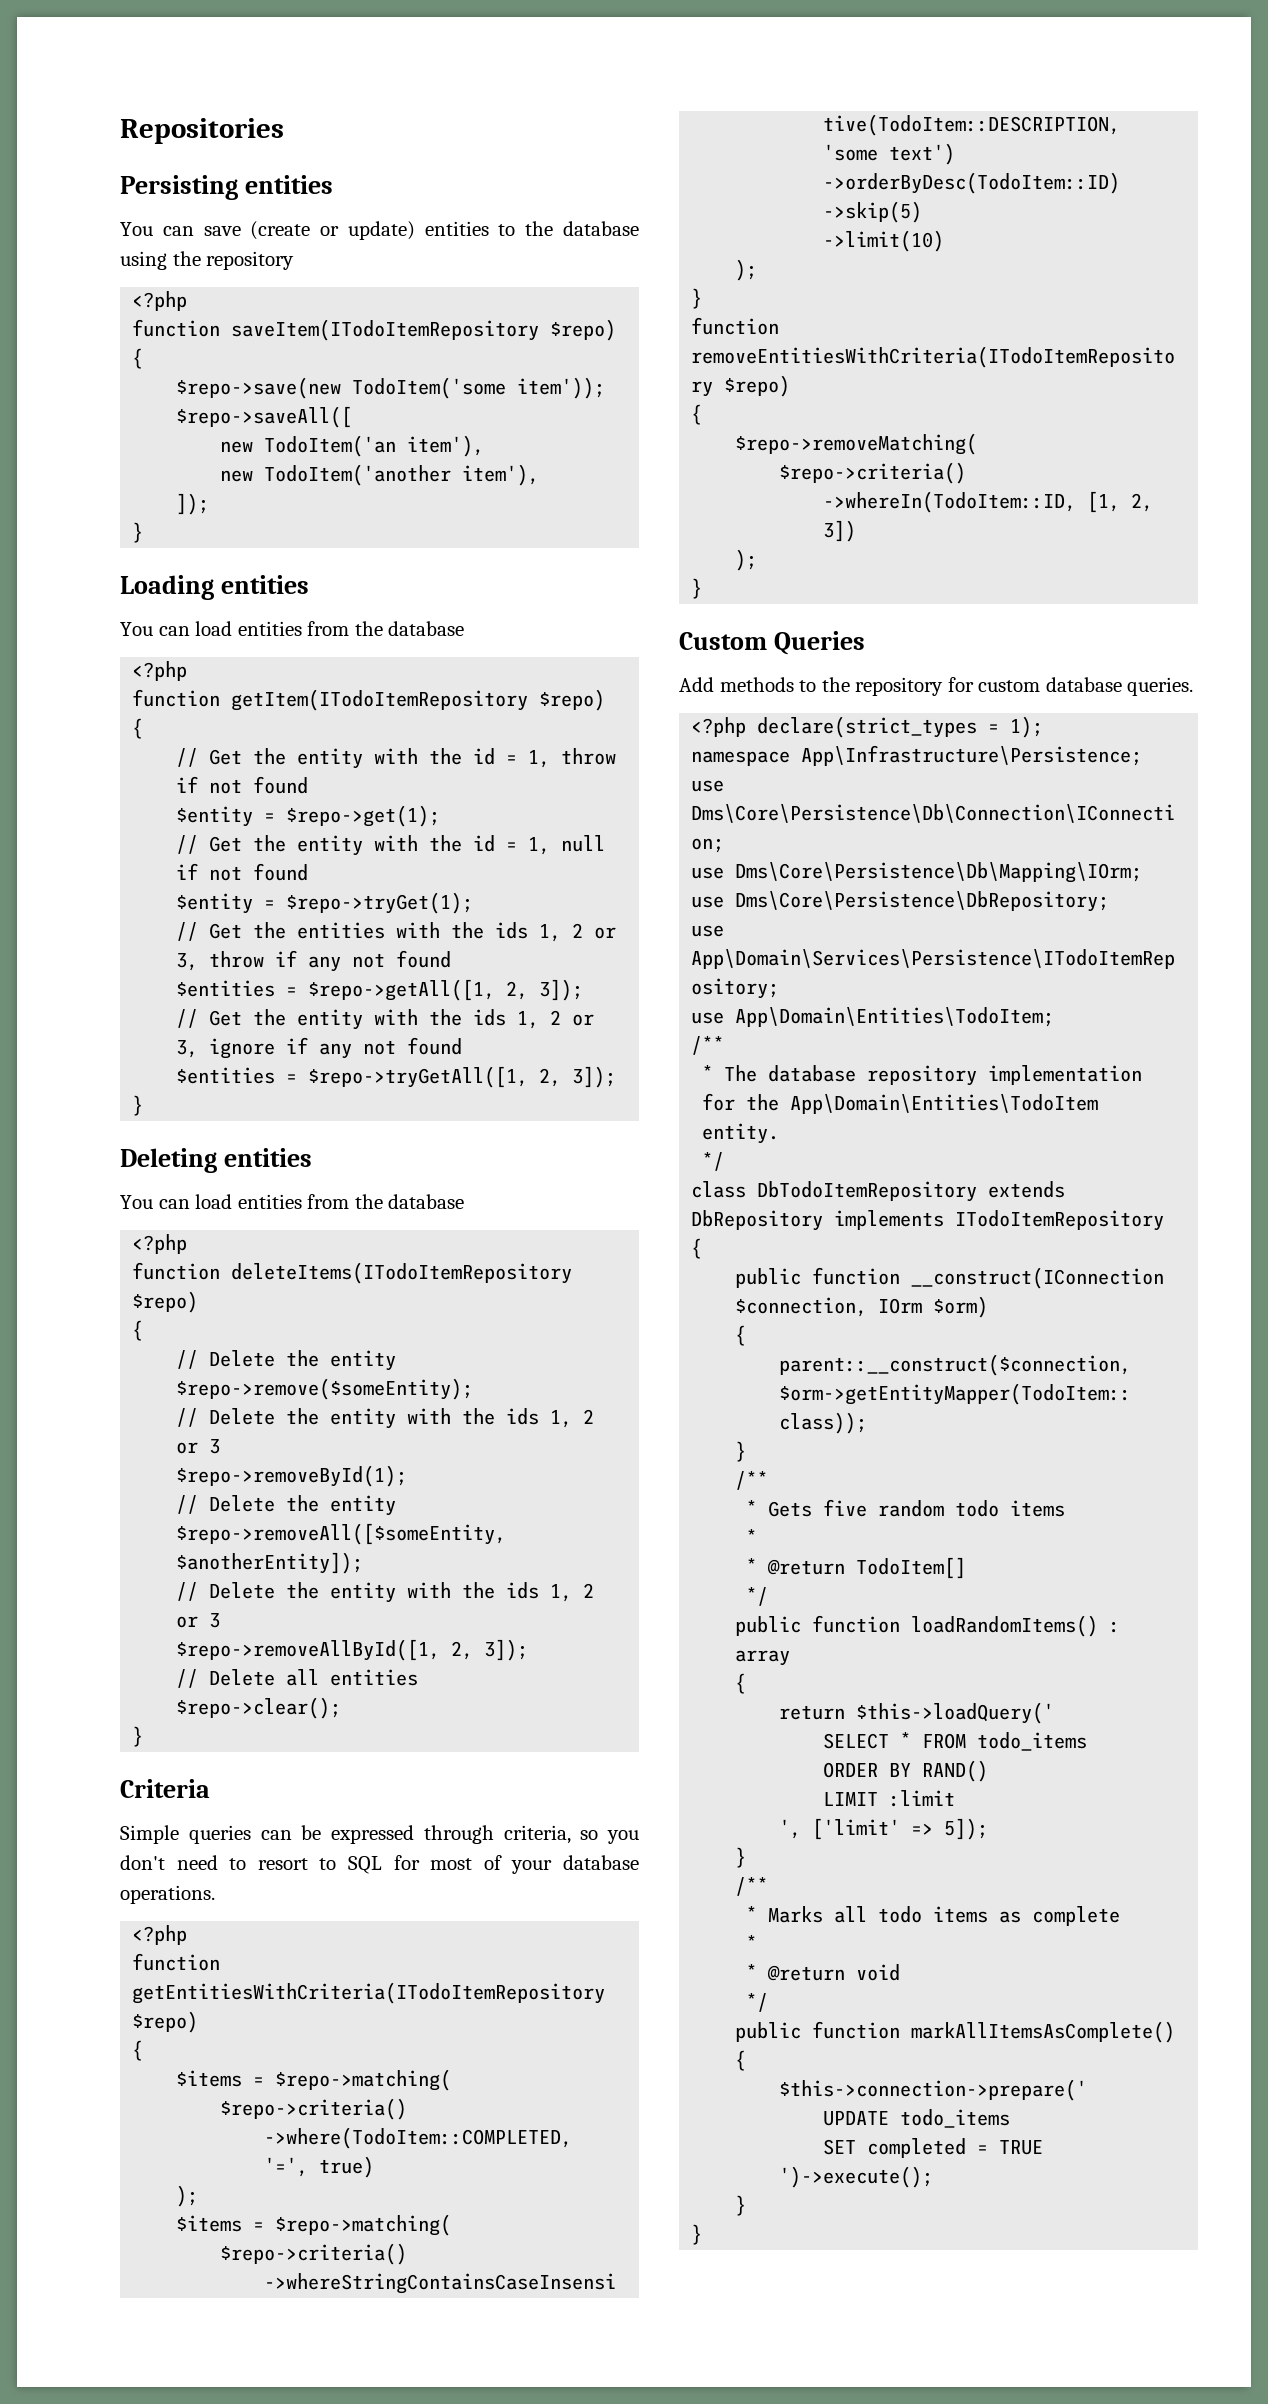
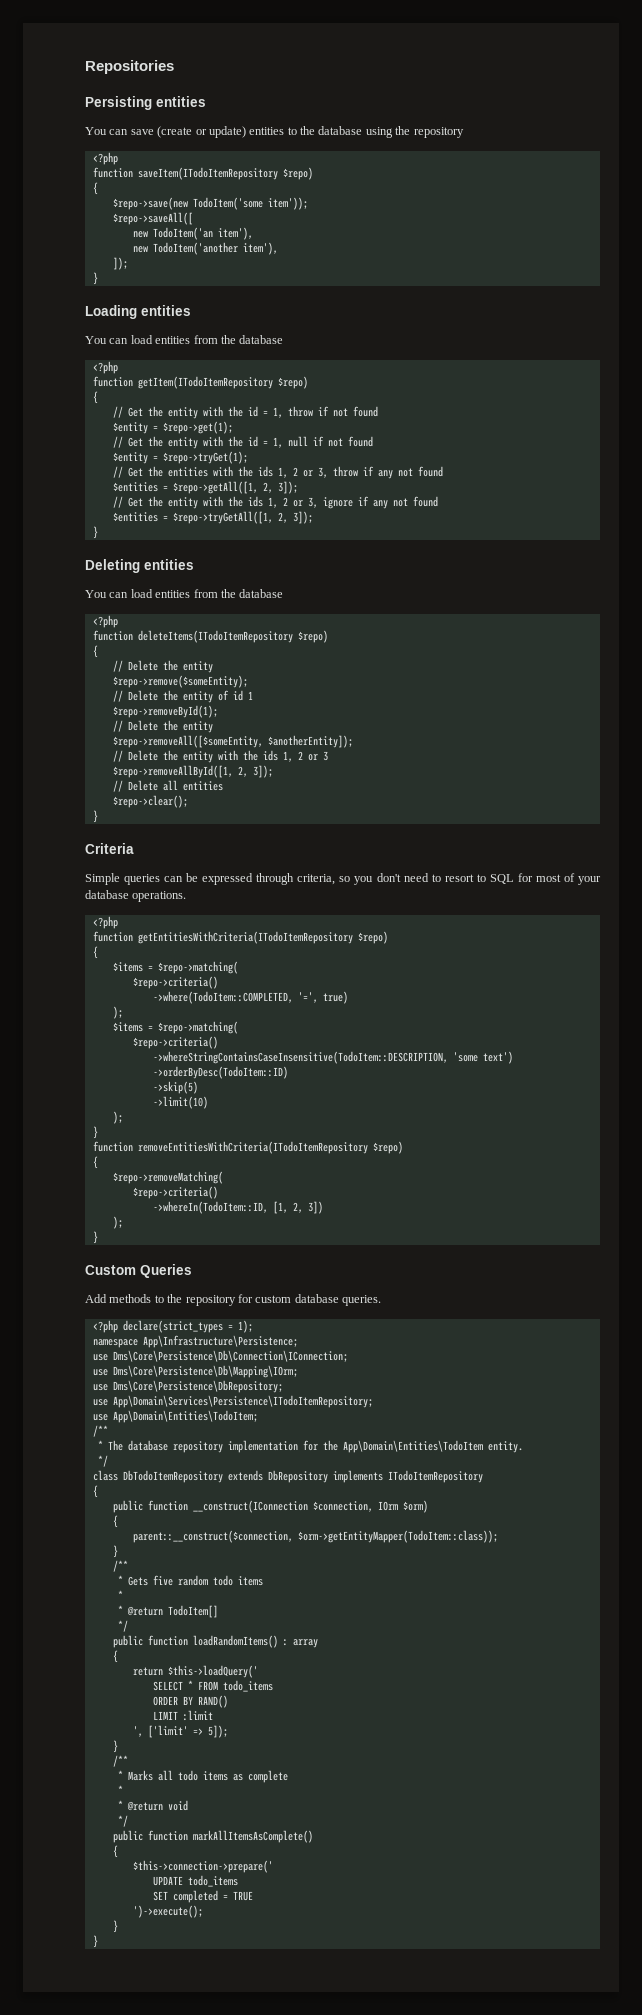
  $repo->remove($someEntity);
- // Delete the entity with the ids 1, 2 or 3
+ // Delete the entity of id 1

